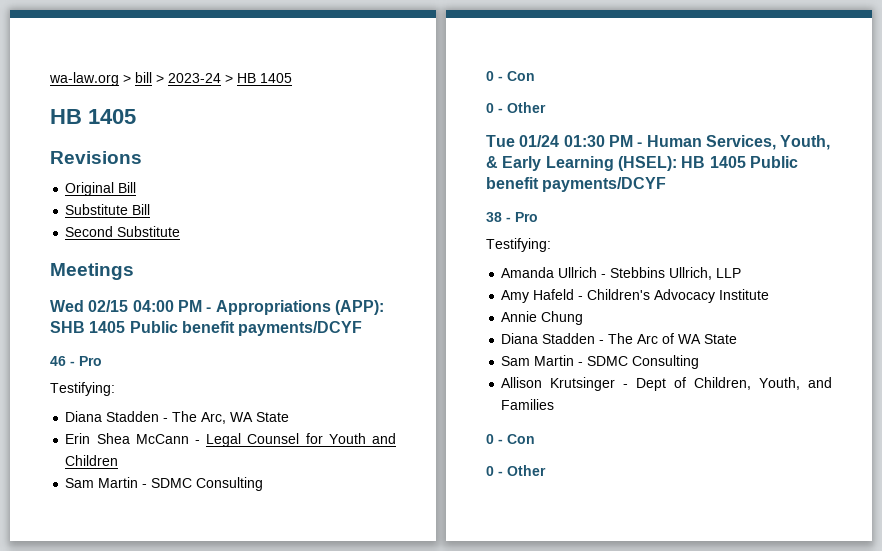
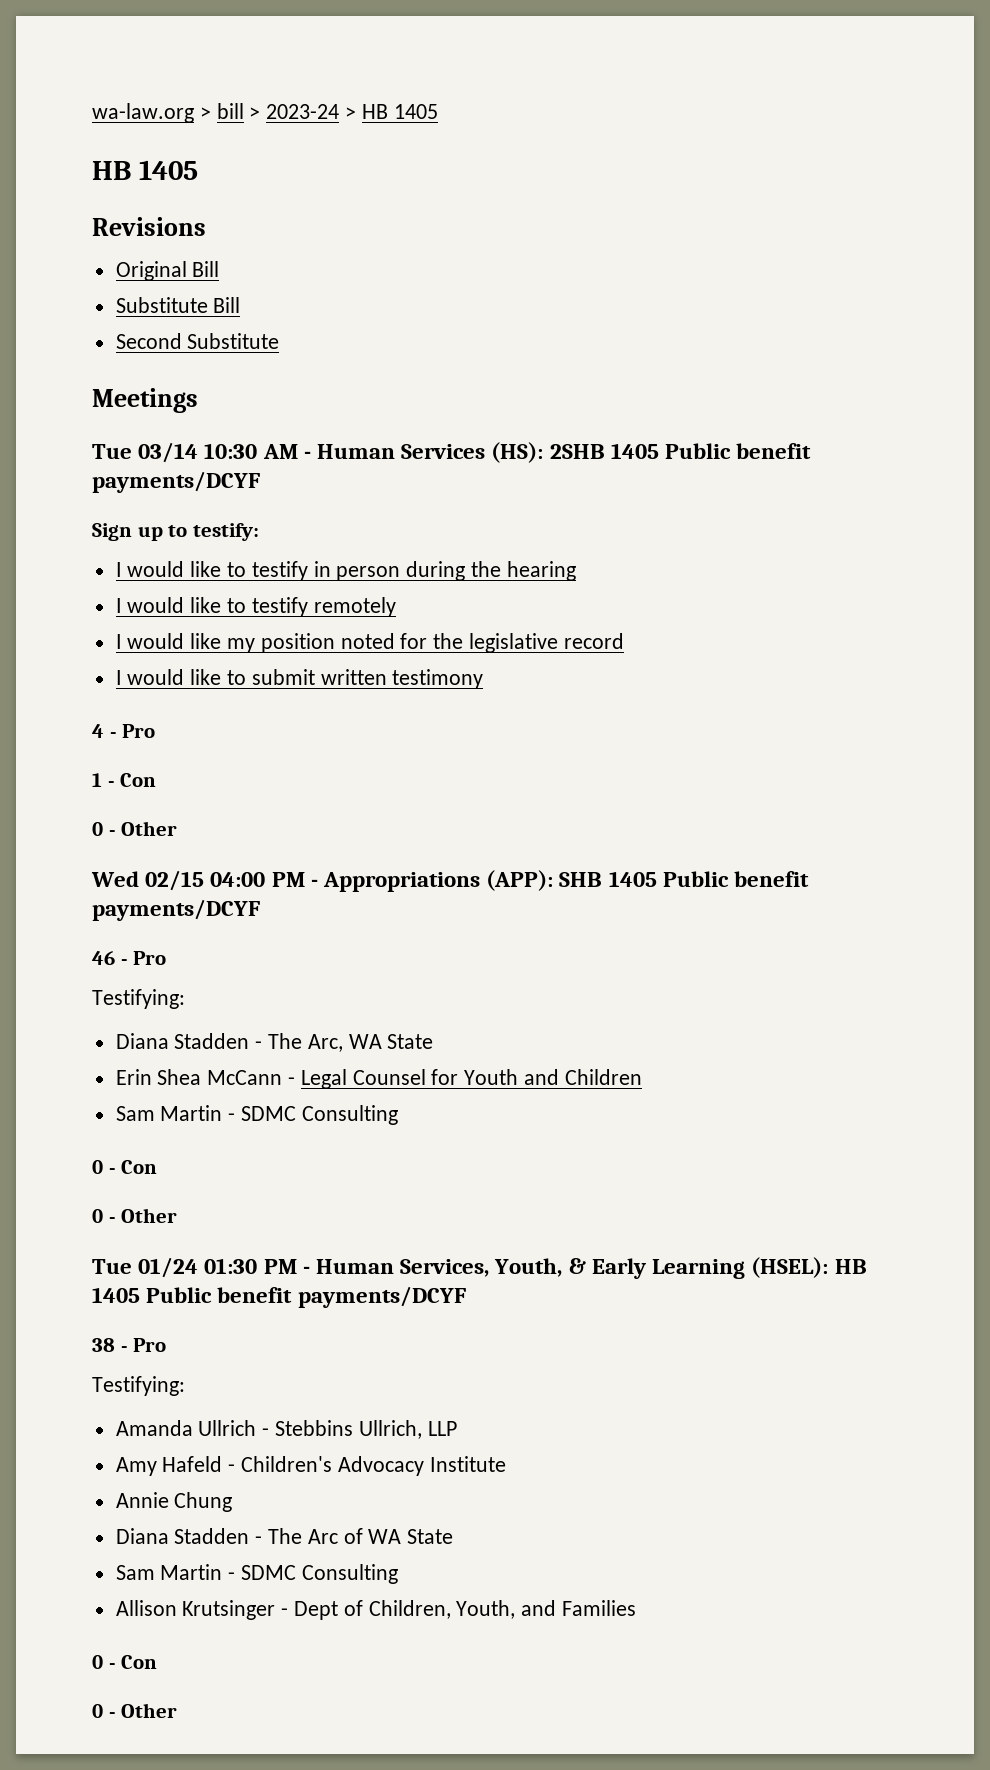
+ Tue 03/14 10:30 AM - Human Services (HS): 2SHB 1405 Public benefit payments/DCYF
+ Sign up to testify:
+ I would like to testify in person during the hearing
+ I would like to testify remotely
+ I would like my position noted for the legislative record
+ I would like to submit written testimony
+ 4 - Pro
+ 1 - Con
+ 0 - Other

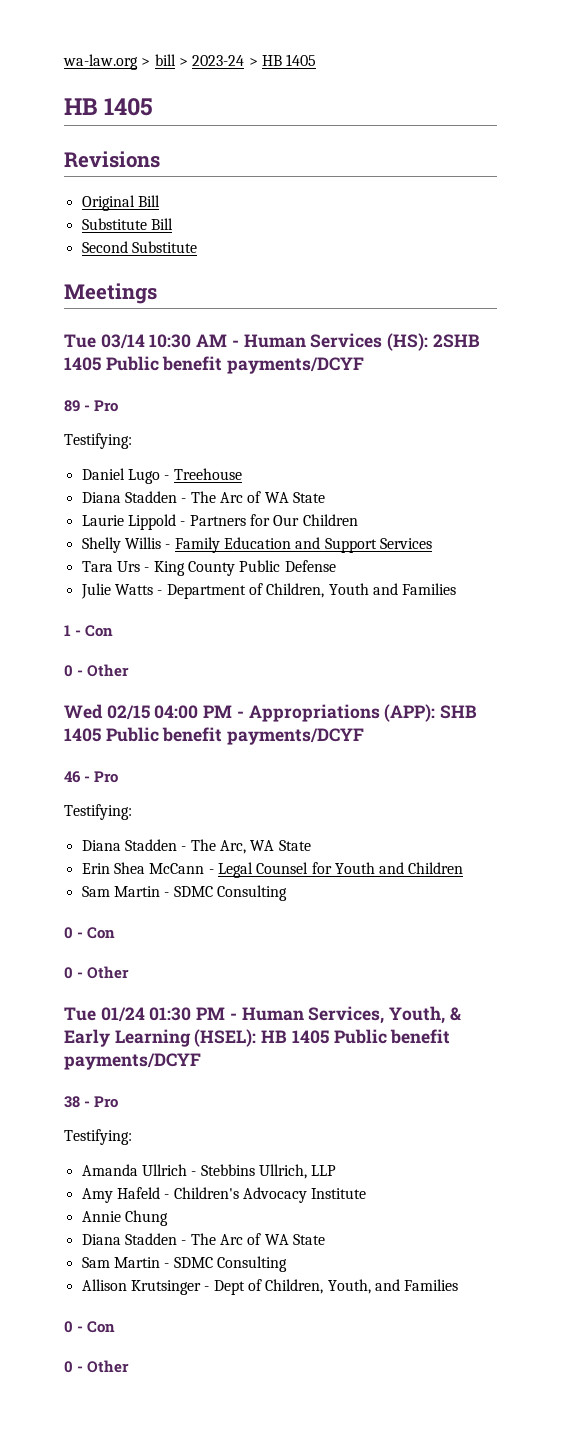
- Sign up to testify:
- I would like to testify in person during the hearing
- I would like to testify remotely
- I would like my position noted for the legislative record
- I would like to submit written testimony
- 4 - Pro
+ 89 - Pro
+ Testifying:
+ Daniel Lugo - Treehouse
+ Diana Stadden - The Arc of WA State
+ Laurie Lippold - Partners for Our Children
+ Shelly Willis - Family Education and Support Services
+ Tara Urs - King County Public Defense
+ Julie Watts - Department of Children, Youth and Families

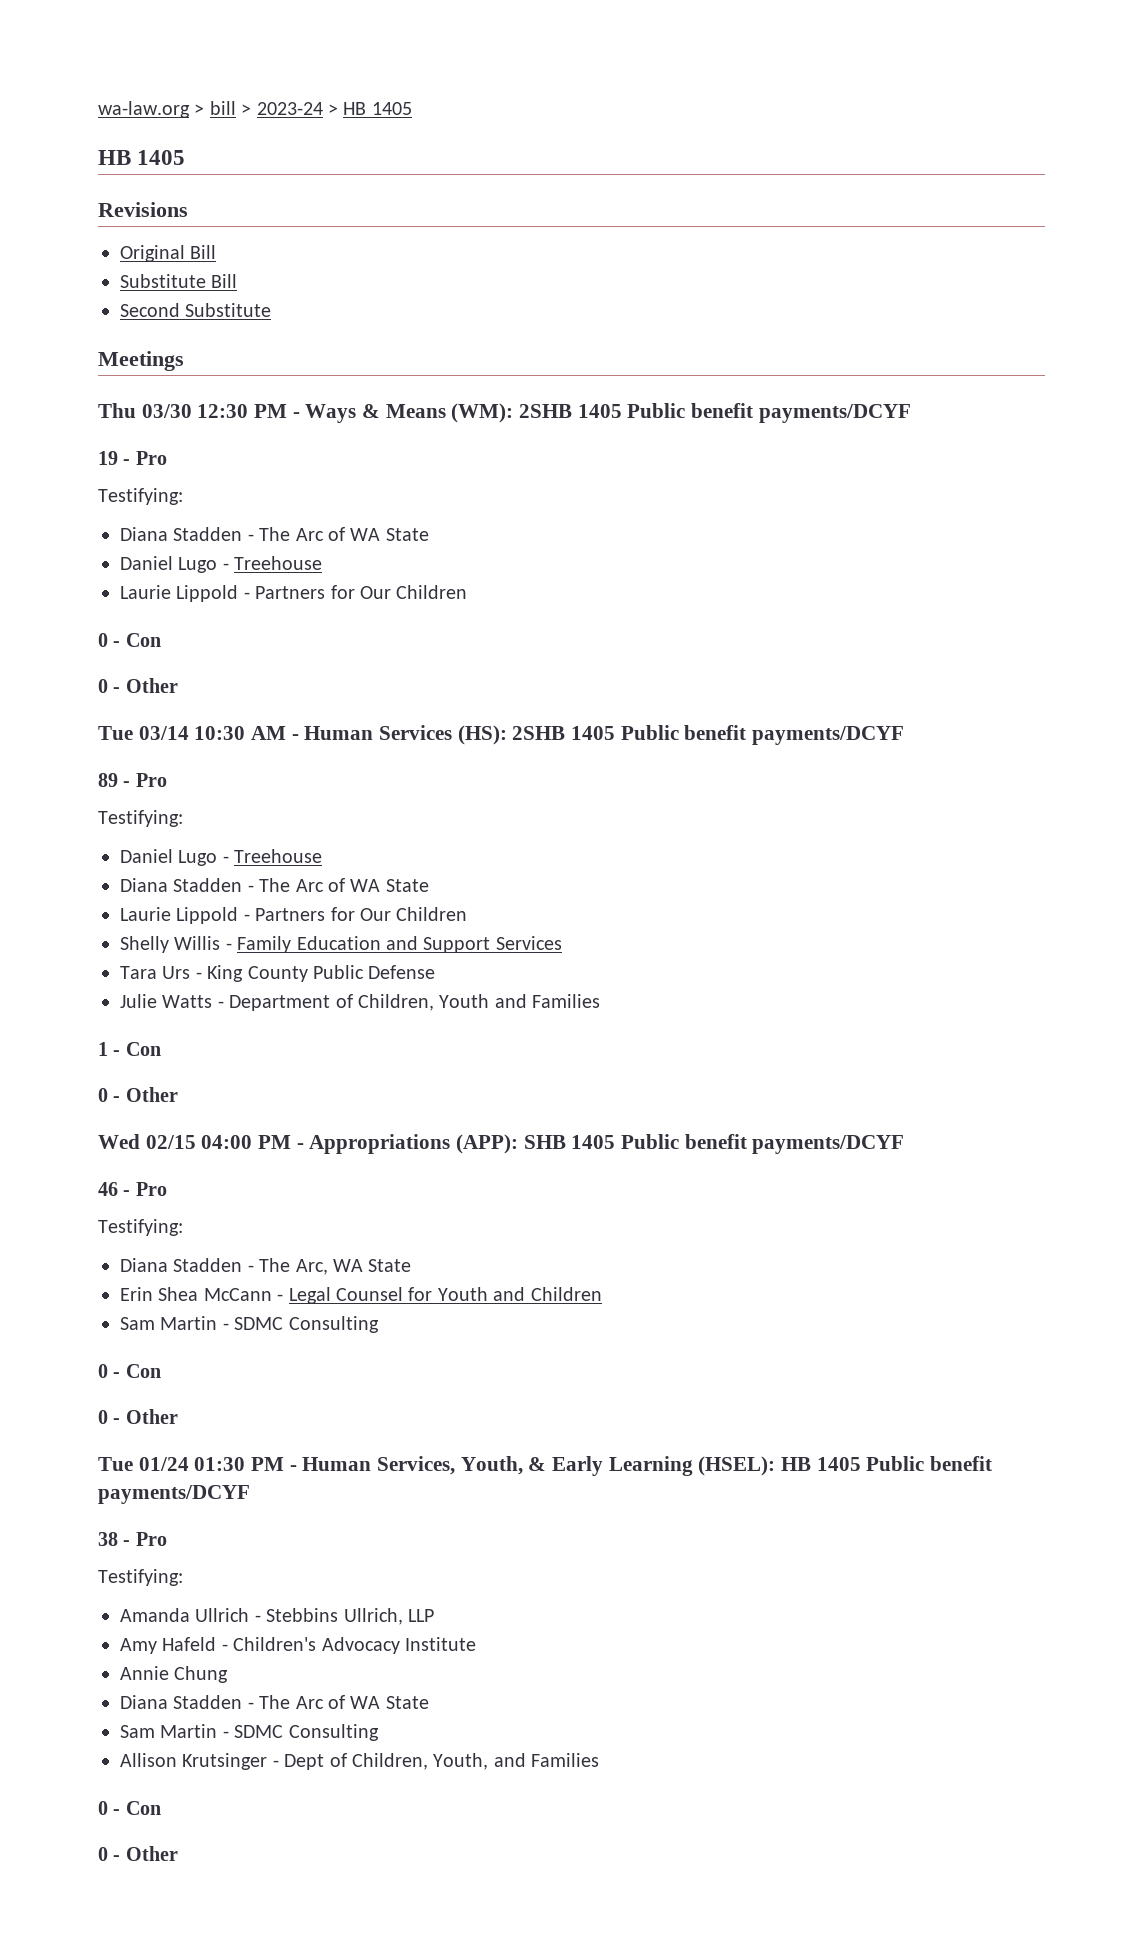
+ Thu 03/30 12:30 PM - Ways & Means (WM): 2SHB 1405 Public benefit payments/DCYF
+ 19 - Pro
+ Testifying:
+ Diana Stadden - The Arc of WA State
+ Daniel Lugo - Treehouse
+ Laurie Lippold - Partners for Our Children
+ 0 - Con
+ 0 - Other

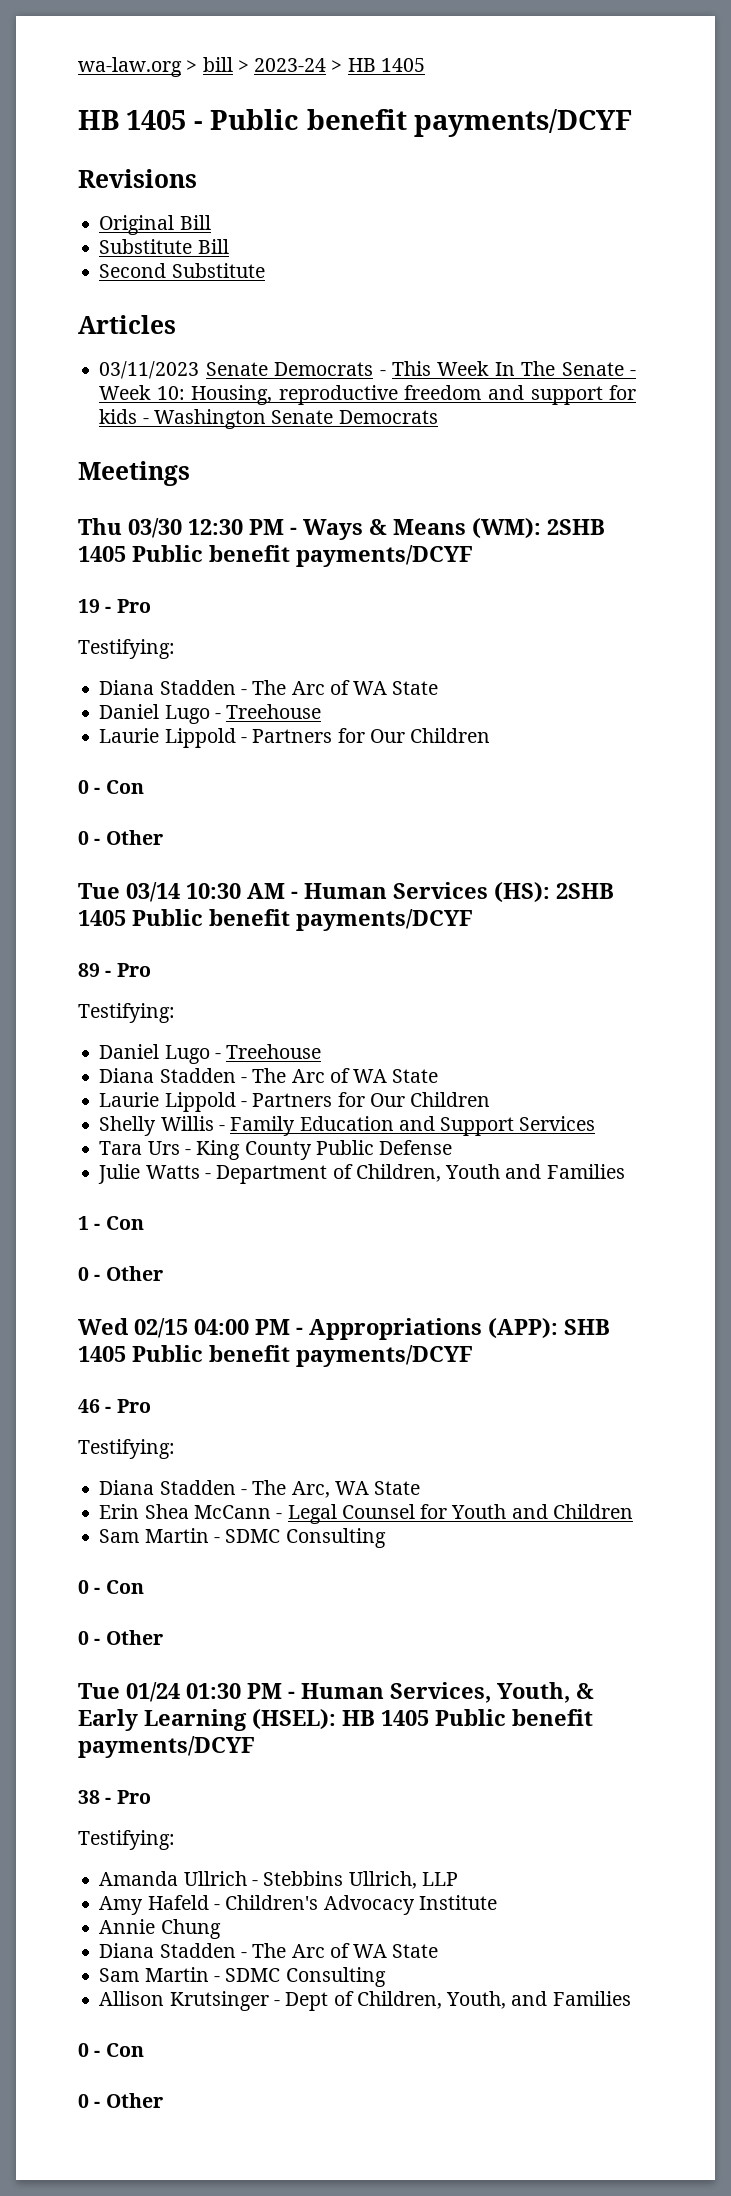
  wa-law.org > bill > 2023-24 > HB 1405
- HB 1405
+ HB 1405 - Public benefit payments/DCYF
+ Articles
+ 03/11/2023 Senate Democrats - This Week In The Senate - Week 10: Housing, reproductive freedom and support for kids - Washington Senate Democrats

